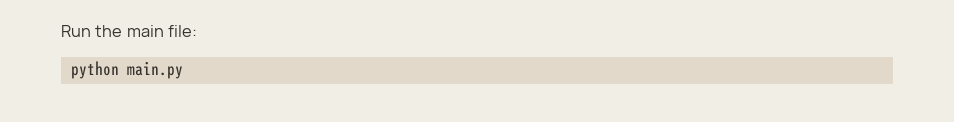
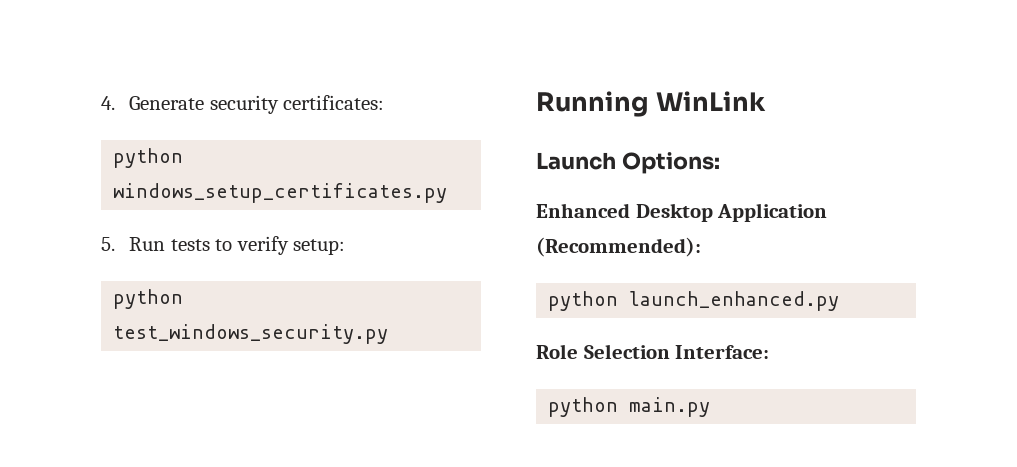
- Run the main file:
+ 4. Generate security certificates:
+ python windows_setup_certificates.py
+ 5. Run tests to verify setup:
+ python test_windows_security.py
+ Running WinLink
+ Launch Options:
+ Enhanced Desktop Application (Recommended):
+ python launch_enhanced.py
+ Role Selection Interface:

